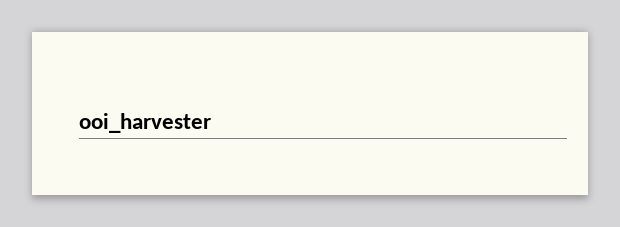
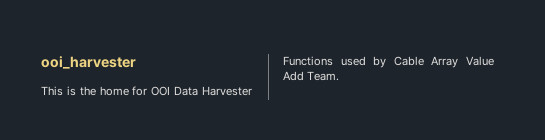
+ This is the home for OOI Data Harvester Functions used by Cable Array Value Add Team.

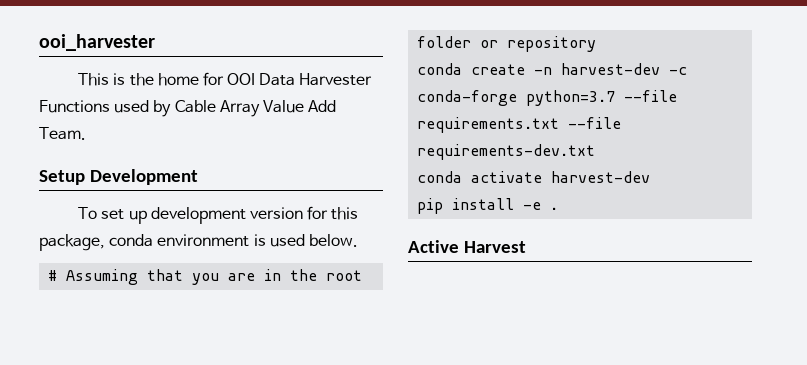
+ Setup Development
+ To set up development version for this package, conda environment is used below.
+ # Assuming that you are in the root folder or repository
+ conda create -n harvest-dev -c conda-forge python=3.7 --file requirements.txt --file requirements-dev.txt
+ conda activate harvest-dev
+ pip install -e .
+ Active Harvest

